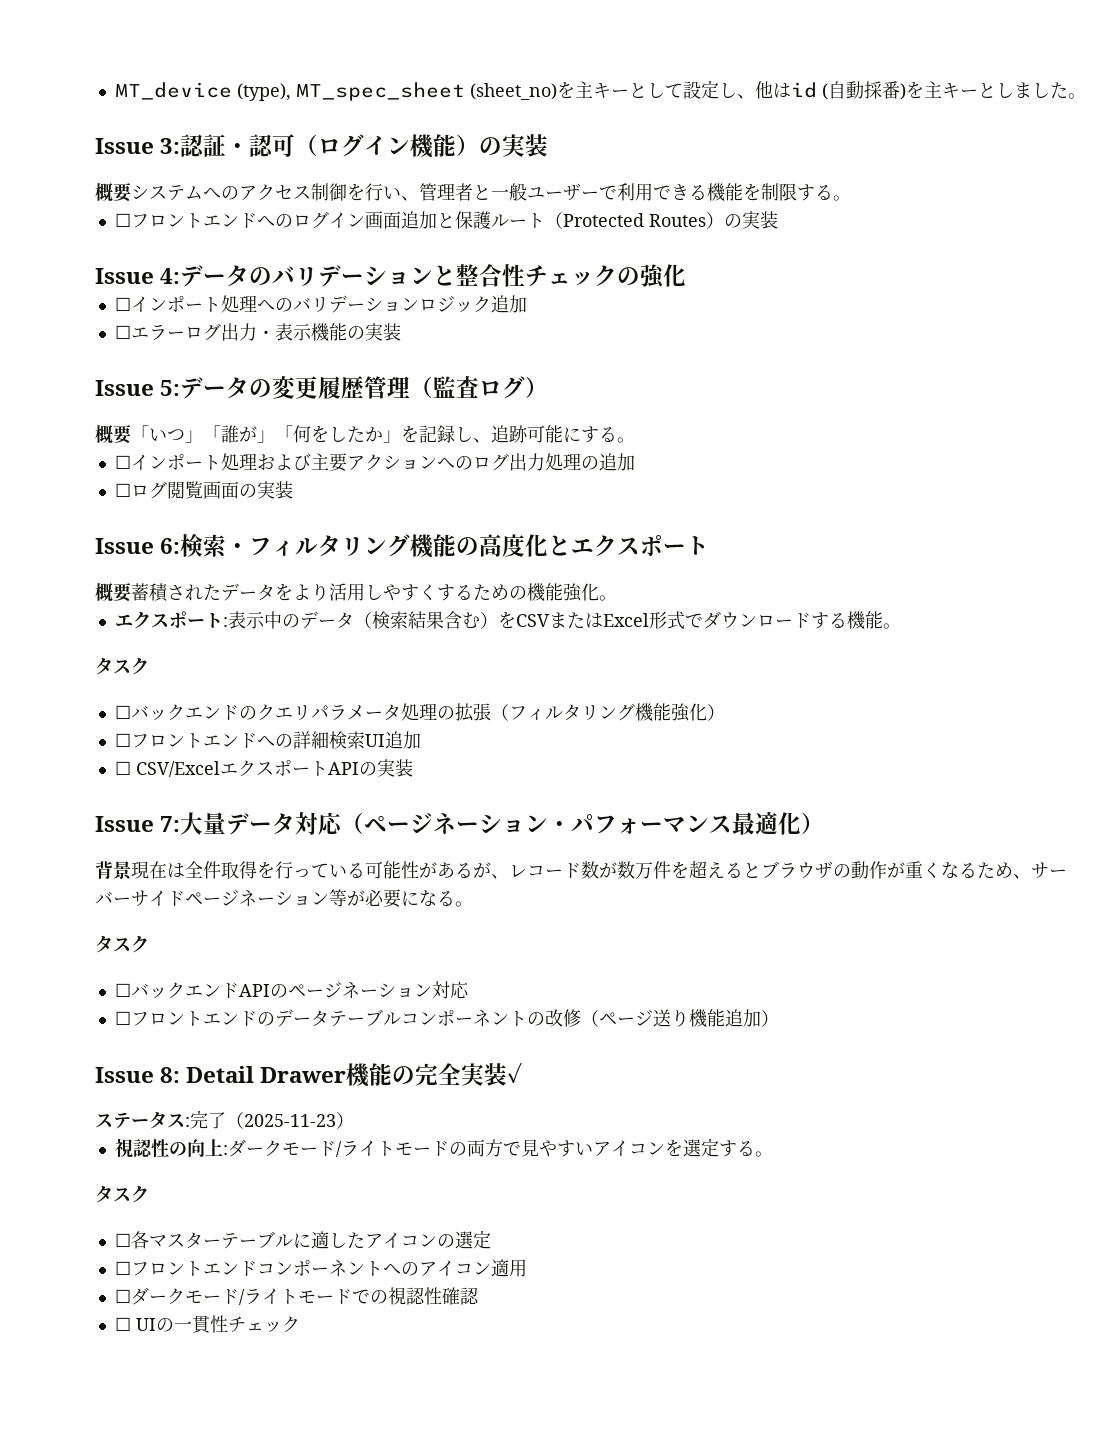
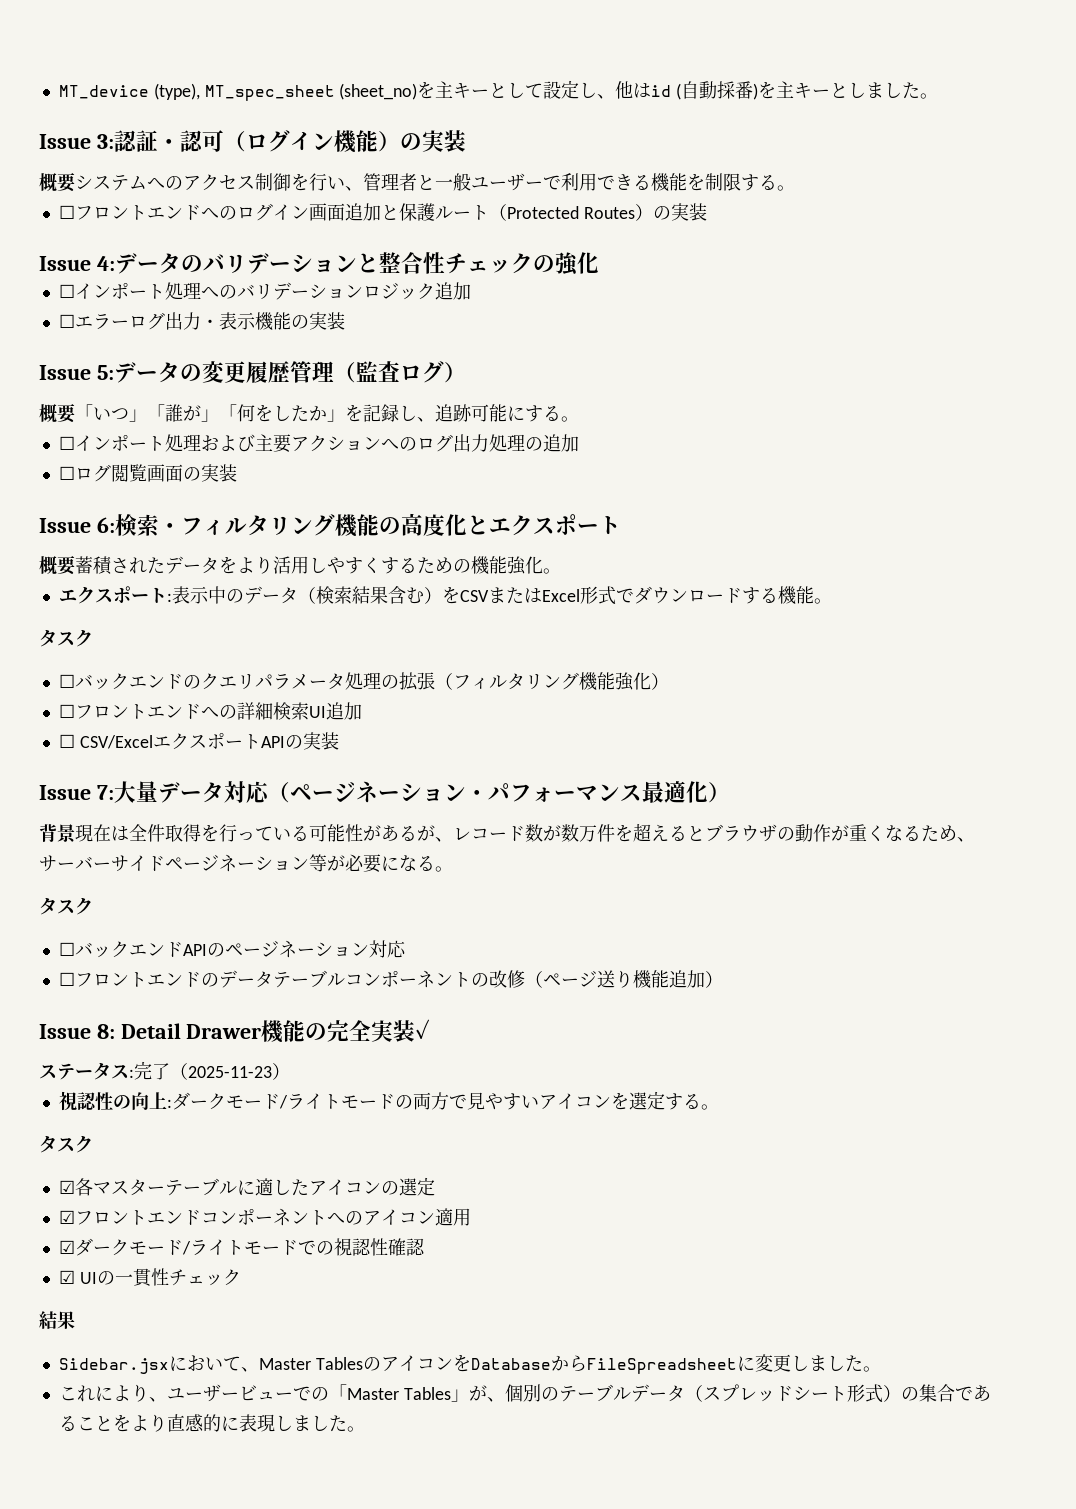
- ☐各マスターテーブルに適したアイコンの選定
+ ☑各マスターテーブルに適したアイコンの選定
- ☐フロントエンドコンポーネントへのアイコン適用
+ ☑フロントエンドコンポーネントへのアイコン適用
- ☐ダークモード/ライトモードでの視認性確認
+ ☑ダークモード/ライトモードでの視認性確認
- ☐ UIの一貫性チェック
+ ☑ UIの一貫性チェック
+ 結果
+ Sidebar.jsxにおいて、Master TablesのアイコンをDatabaseからFileSpreadsheetに変更しました。
+ これにより、ユーザービューでの「Master Tables」が、個別のテーブルデータ（スプレッドシート形式）の集合であることをより直感的に表現しました。

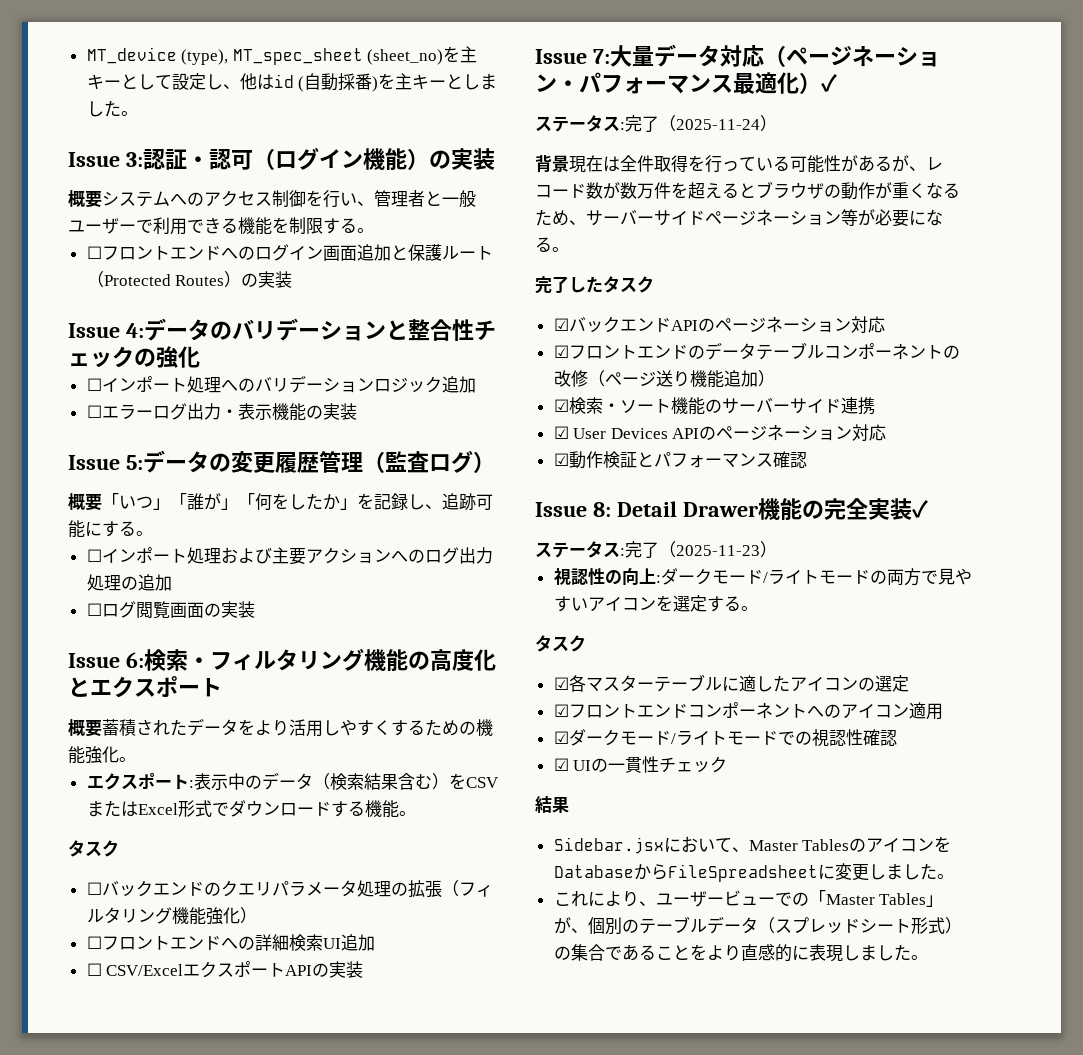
- Issue 7:大量データ対応（ページネーション・パフォーマンス最適化）
+ Issue 7:大量データ対応（ページネーション・パフォーマンス最適化）✓
+ ステータス:完了（2025-11-24）
  背景現在は全件取得を行っている可能性があるが、レコード数が数万件を超えるとブラウザの動作が重くなるため、サーバーサイドページネーション等が必要になる。
- タスク
- ☐バックエンドAPIのページネーション対応
+ 完了したタスク
+ ☑バックエンドAPIのページネーション対応
- ☐フロントエンドのデータテーブルコンポーネントの改修（ページ送り機能追加）
+ ☑フロントエンドのデータテーブルコンポーネントの改修（ページ送り機能追加）
+ ☑検索・ソート機能のサーバーサイド連携
+ ☑ User Devices APIのページネーション対応
+ ☑動作検証とパフォーマンス確認

